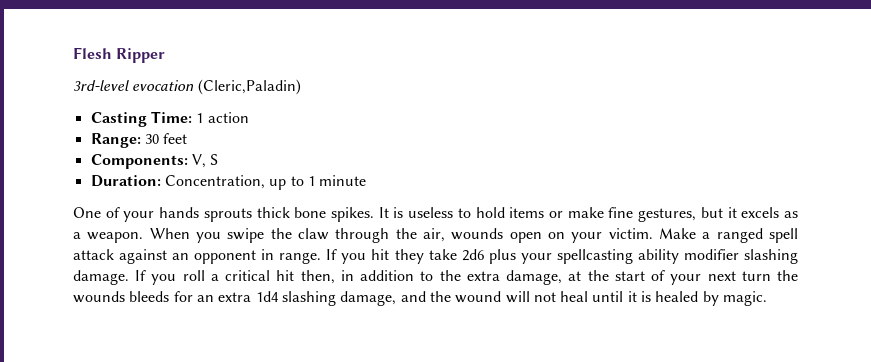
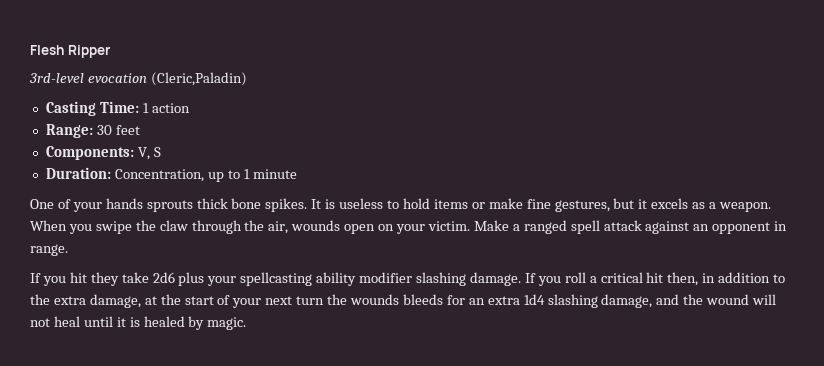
- Make a ranged spell attack against an opponent in range. If you hit they take 2d6 plus your spellcasting ability modifier slashing damage.
+ Make a ranged spell attack against an opponent in range.
+ If you hit they take 2d6 plus your spellcasting ability modifier slashing damage.

